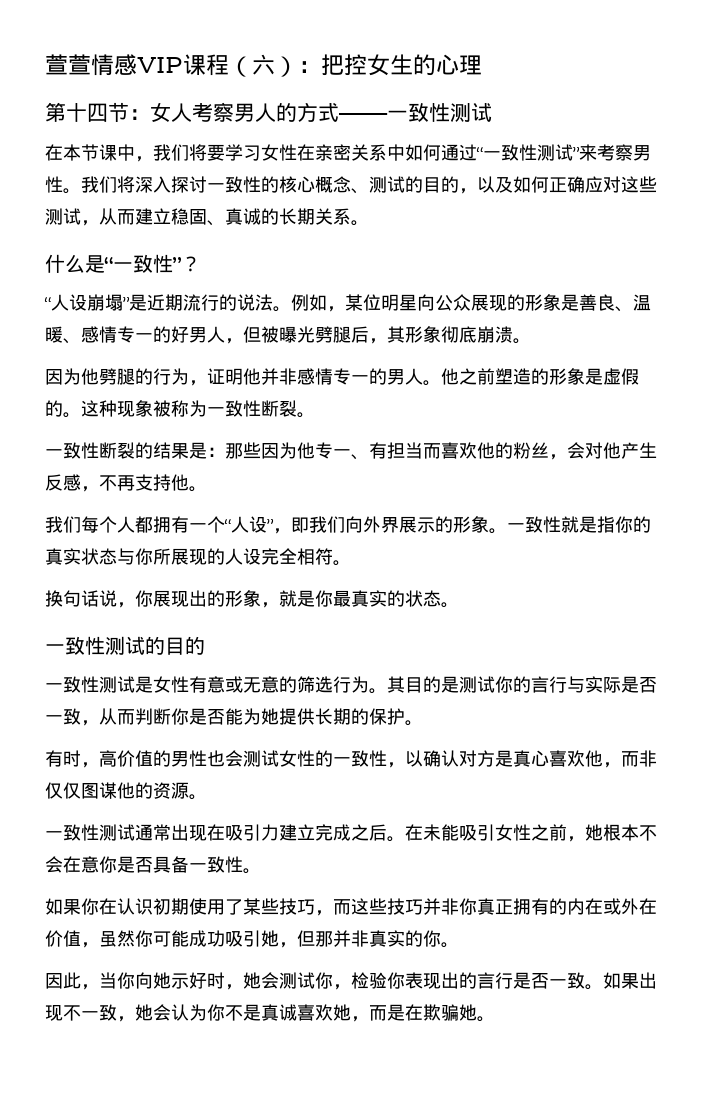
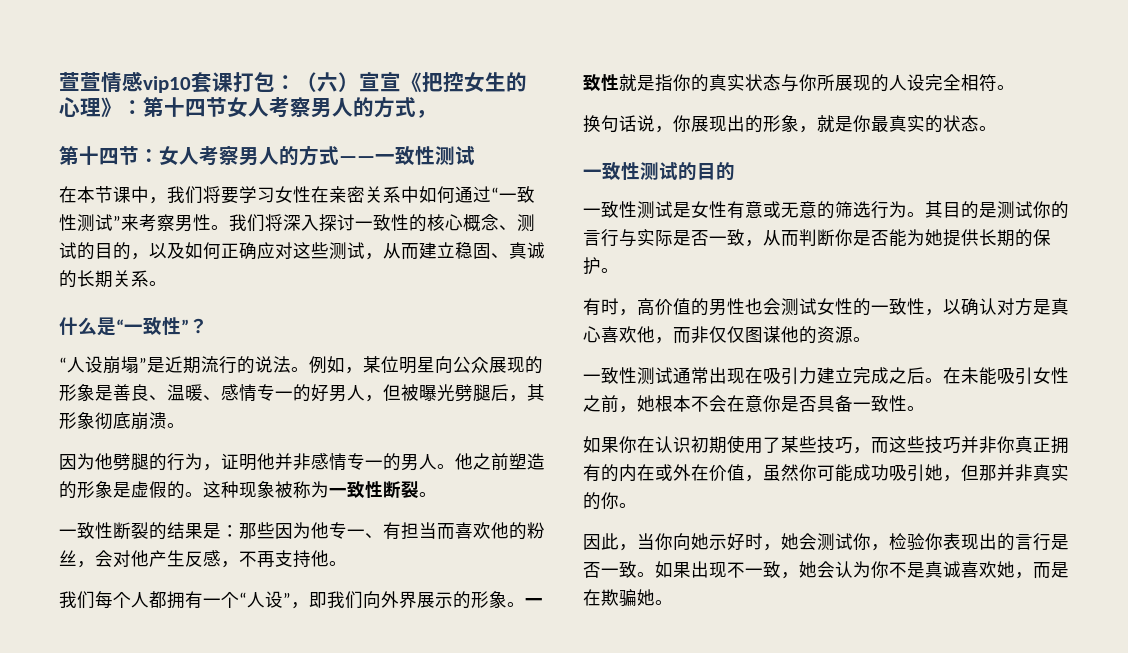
- 萱萱情感VIP课程（六）：把控女生的心理
+ 萱萱情感vip10套课打包：（六）宣宣《把控女生的心理》：第十四节女人考察男人的方式，

